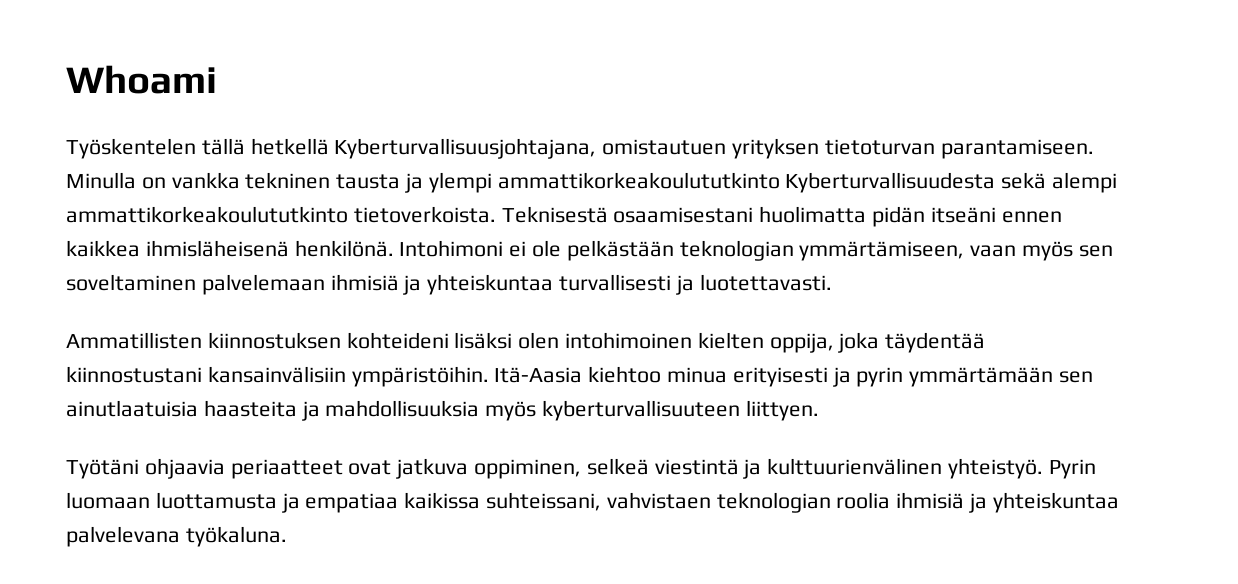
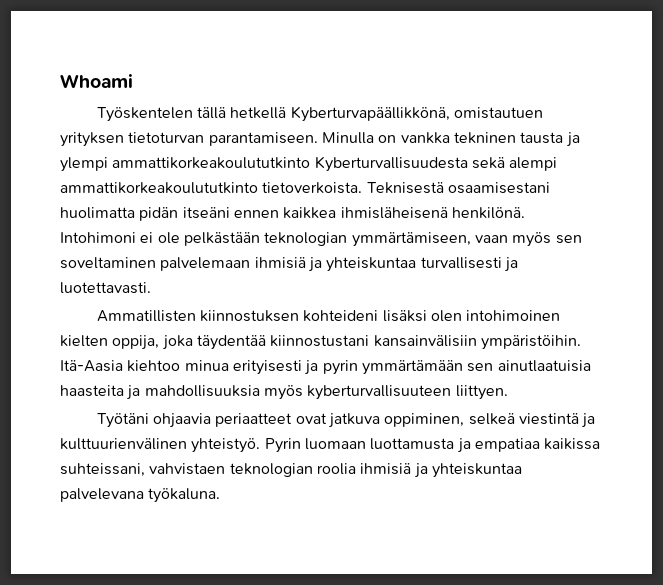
- Työskentelen tällä hetkellä Kyberturvallisuusjohtajana, omistautuen yrityksen tietoturvan parantamiseen.
+ Työskentelen tällä hetkellä Kyberturvapäällikkönä, omistautuen yrityksen tietoturvan parantamiseen.

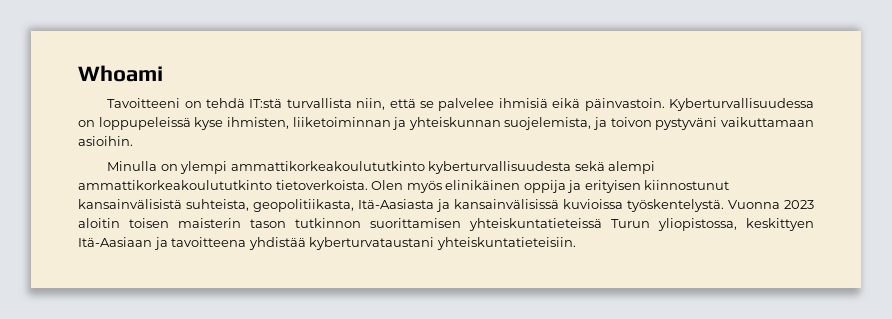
- Työskentelen tällä hetkellä Kyberturvapäällikkönä, omistautuen yrityksen tietoturvan parantamiseen. Minulla on vankka tekninen tausta ja ylempi ammattikorkeakoulututkinto Kyberturvallisuudesta sekä alempi ammattikorkeakoulututkinto tietoverkoista.
+ Tavoitteeni on tehdä IT:stä turvallista niin, että se palvelee ihmisiä eikä päinvastoin. Kyberturvallisuudessa on loppupeleissä kyse ihmisten, liiketoiminnan ja yhteiskunnan suojelemista, ja toivon pystyväni vaikuttamaan asioihin.
+ Minulla on ylempi ammattikorkeakoulututkinto kyberturvallisuudesta sekä alempi ammattikorkeakoulututkinto tietoverkoista.
- Teknisestä osaamisestani huolimatta pidän itseäni ennen kaikkea ihmisläheisenä henkilönä. Intohimoni ei ole pelkästään teknologian ymmärtämiseen, vaan myös sen soveltaminen palvelemaan ihmisiä ja yhteiskuntaa turvallisesti ja luotettavasti.
- Ammatillisten kiinnostuksen kohteideni lisäksi olen intohimoinen kielten oppija, joka täydentää kiinnostustani kansainvälisiin ympäristöihin. Itä-Aasia kiehtoo minua erityisesti ja pyrin ymmärtämään sen ainutlaatuisia haasteita ja mahdollisuuksia myös kyberturvallisuuteen liittyen.
- Työtäni ohjaavia periaatteet ovat jatkuva oppiminen, selkeä viestintä ja kulttuurienvälinen yhteistyö. Pyrin luomaan luottamusta ja empatiaa kaikissa suhteissani, vahvistaen teknologian roolia ihmisiä ja yhteiskuntaa palvelevana työkaluna.
+ Olen myös elinikäinen oppija ja erityisen kiinnostunut kansainvälisistä suhteista, geopolitiikasta, Itä-Aasiasta ja kansainvälisissä kuvioissa työskentelystä. Vuonna 2023 aloitin toisen maisterin tason tutkinnon suorittamisen yhteiskuntatieteissä Turun yliopistossa, keskittyen Itä-Aasiaan ja tavoitteena yhdistää kyberturvataustani yhteiskuntatieteisiin.

